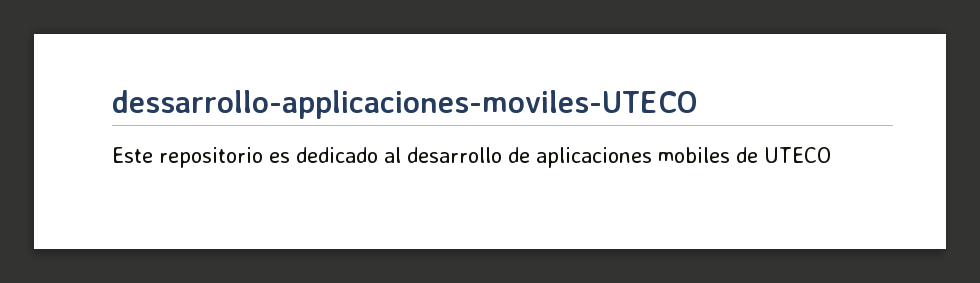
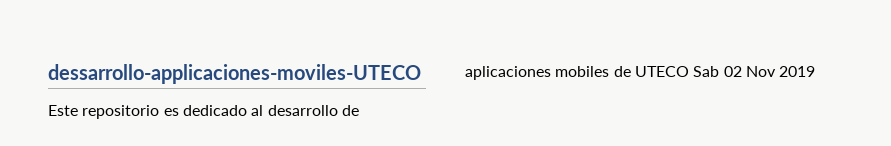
- Este repositorio es dedicado al desarrollo de aplicaciones mobiles de UTECO
+ Este repositorio es dedicado al desarrollo de aplicaciones mobiles de UTECO Sab 02 Nov 2019

